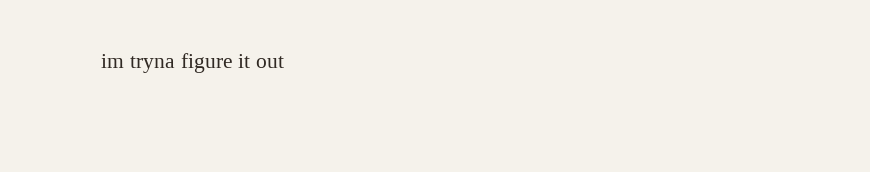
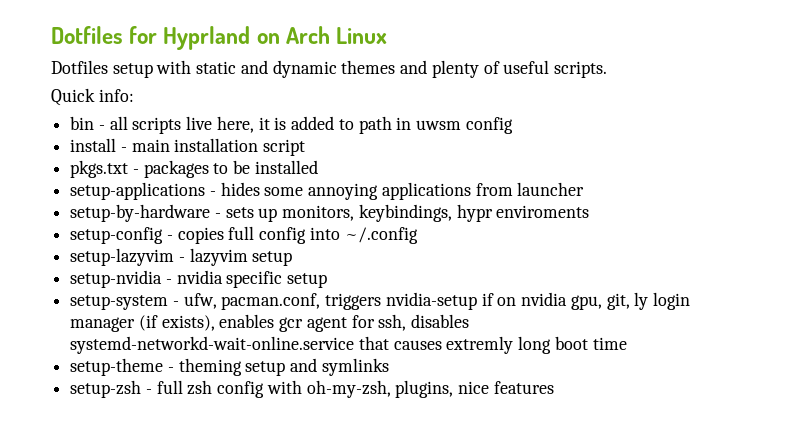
- im tryna figure it out
+ Dotfiles for Hyprland on Arch Linux
+ Dotfiles setup with static and dynamic themes and plenty of useful scripts.
+ Quick info:
+ bin - all scripts live here, it is added to path in uwsm config
+ install - main installation script
+ pkgs.txt - packages to be installed
+ setup-applications - hides some annoying applications from launcher
+ setup-by-hardware - sets up monitors, keybindings, hypr enviroments
+ setup-config - copies full config into ~/.config
+ setup-lazyvim - lazyvim setup
+ setup-nvidia - nvidia specific setup
+ setup-system - ufw, pacman.conf, triggers nvidia-setup if on nvidia gpu, git, ly login manager (if exists), enables gcr agent for ssh, disables systemd-networkd-wait-online.service that causes extremly long boot time
+ setup-theme - theming setup and symlinks
+ setup-zsh - full zsh config with oh-my-zsh, plugins, nice features

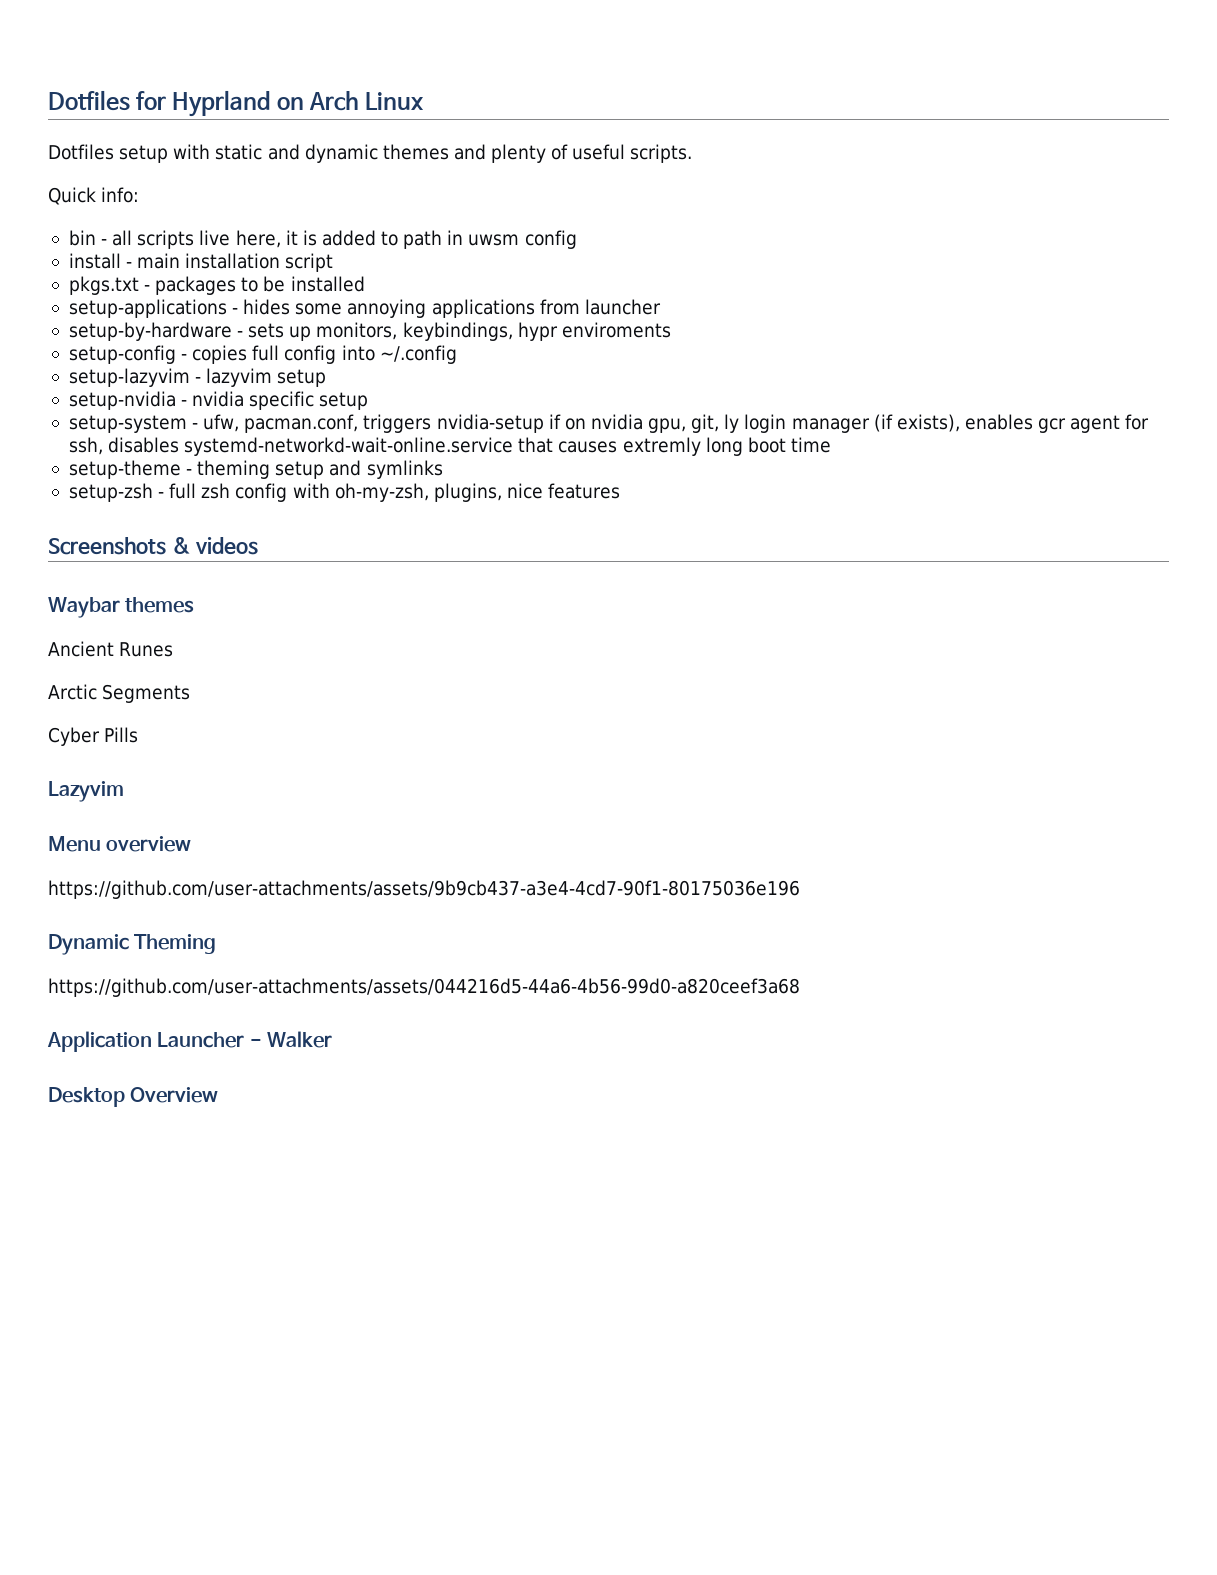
+ Screenshots & videos
+ Waybar themes
+ Ancient Runes
+ Arctic Segments
+ Cyber Pills
+ Lazyvim
+ Menu overview
+ https://github.com/user-attachments/assets/9b9cb437-a3e4-4cd7-90f1-80175036e196
+ Dynamic Theming
+ https://github.com/user-attachments/assets/044216d5-44a6-4b56-99d0-a820ceef3a68
+ Application Launcher - Walker
+ Desktop Overview

